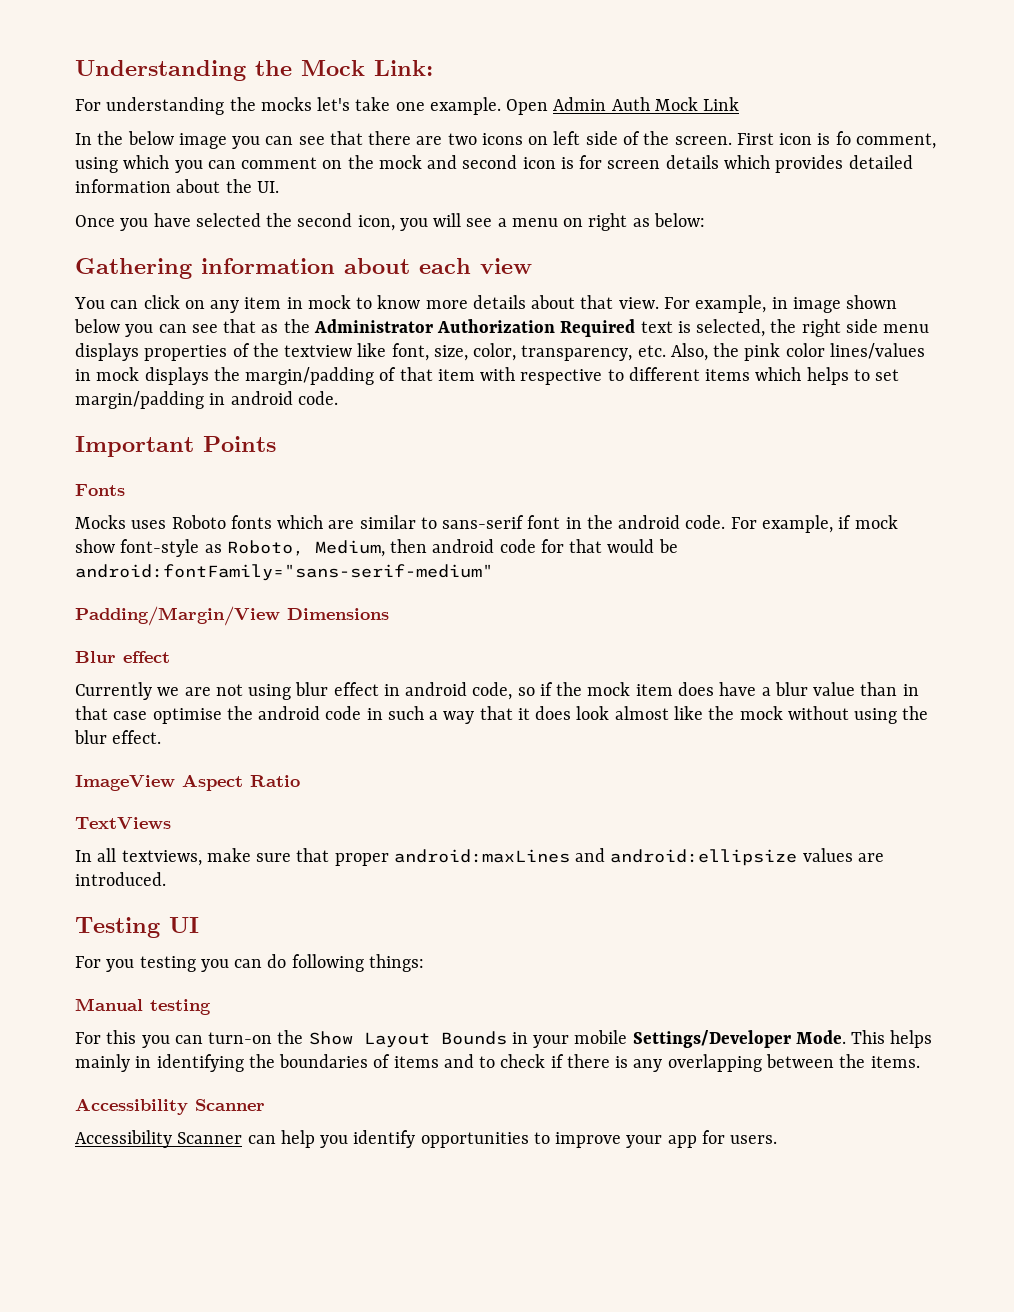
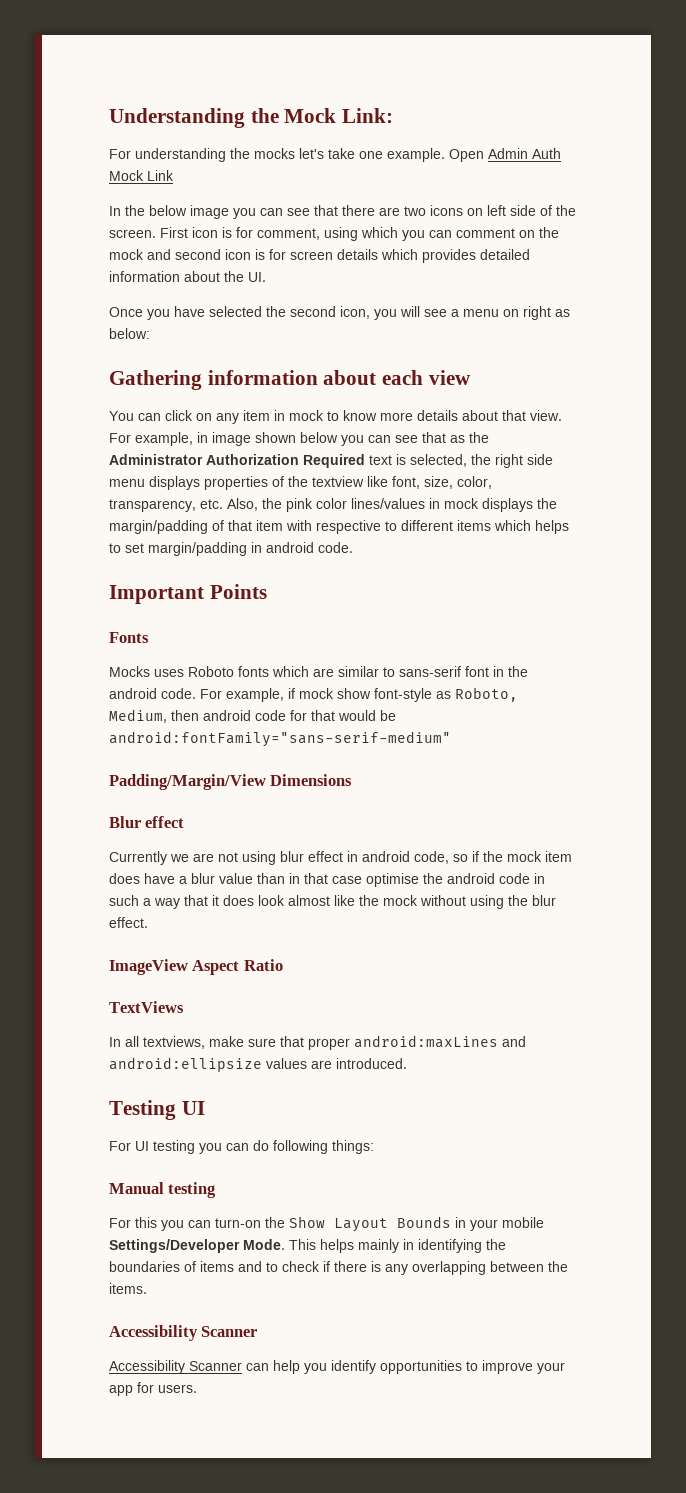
- First icon is fo comment, using which you can comment on the mock and second icon is for screen details which provides detailed information about the UI.
+ First icon is for comment, using which you can comment on the mock and second icon is for screen details which provides detailed information about the UI.
- For you testing you can do following things:
+ For UI testing you can do following things:

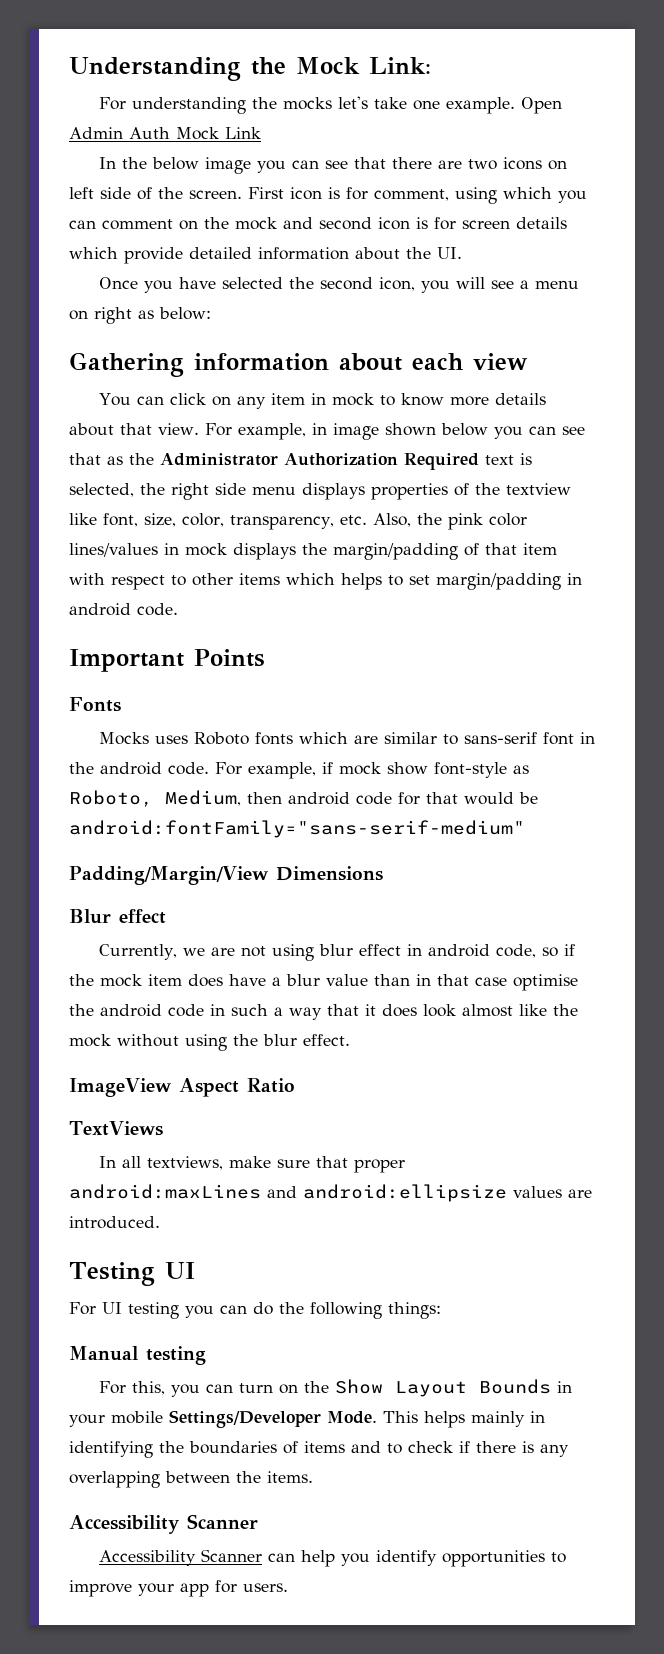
- First icon is for comment, using which you can comment on the mock and second icon is for screen details which provides detailed information about the UI.
+ First icon is for comment, using which you can comment on the mock and second icon is for screen details which provide detailed information about the UI.
- For example, in image shown below you can see that as the Administrator Authorization Required text is selected, the right side menu displays properties of the textview like font, size, color, transparency, etc. Also, the pink color lines/values in mock displays the margin/padding of that item with respective to different items which helps to set margin/padding in android code.
+ For example, in image shown below you can see that as the Administrator Authorization Required text is selected, the right side menu displays properties of the textview like font, size, color, transparency, etc. Also, the pink color lines/values in mock displays the margin/padding of that item with respect to other items which helps to set margin/padding in android code.
- Currently we are not using blur effect in android code, so if the mock item does have a blur value than in that case optimise the android code in such a way that it does look almost like the mock without using the blur effect.
+ Currently, we are not using blur effect in android code, so if the mock item does have a blur value than in that case optimise the android code in such a way that it does look almost like the mock without using the blur effect.
- For UI testing you can do following things:
+ For UI testing you can do the following things:
- For this you can turn-on the Show Layout Bounds in your mobile Settings/Developer Mode.
+ For this, you can turn on the Show Layout Bounds in your mobile Settings/Developer Mode.

